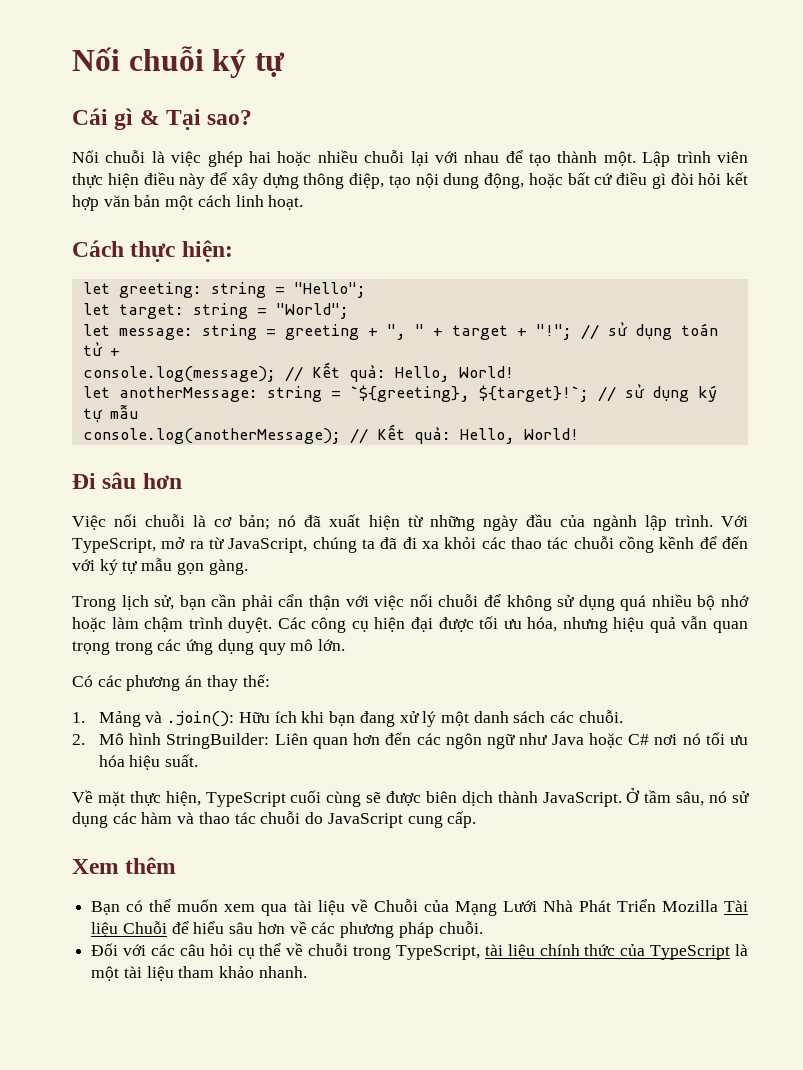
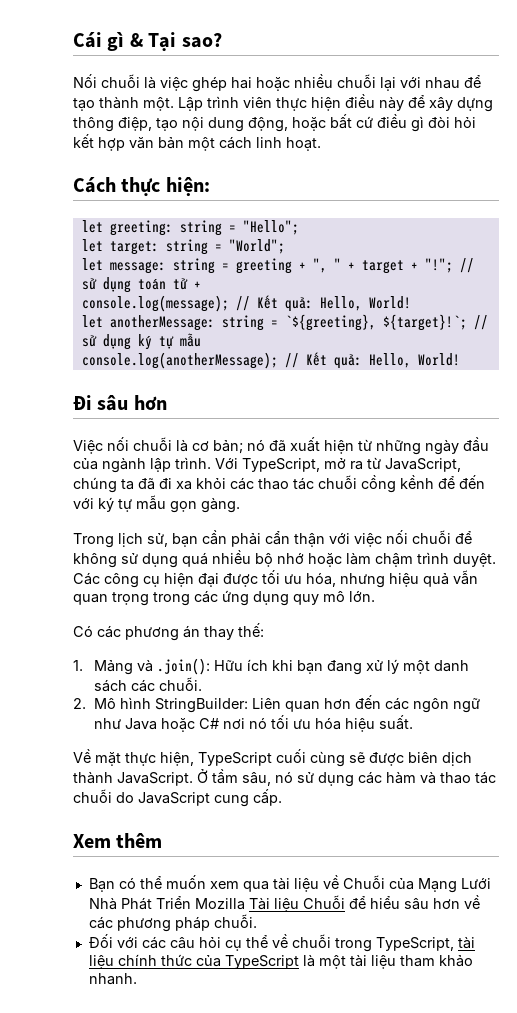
- Nối chuỗi ký tự

